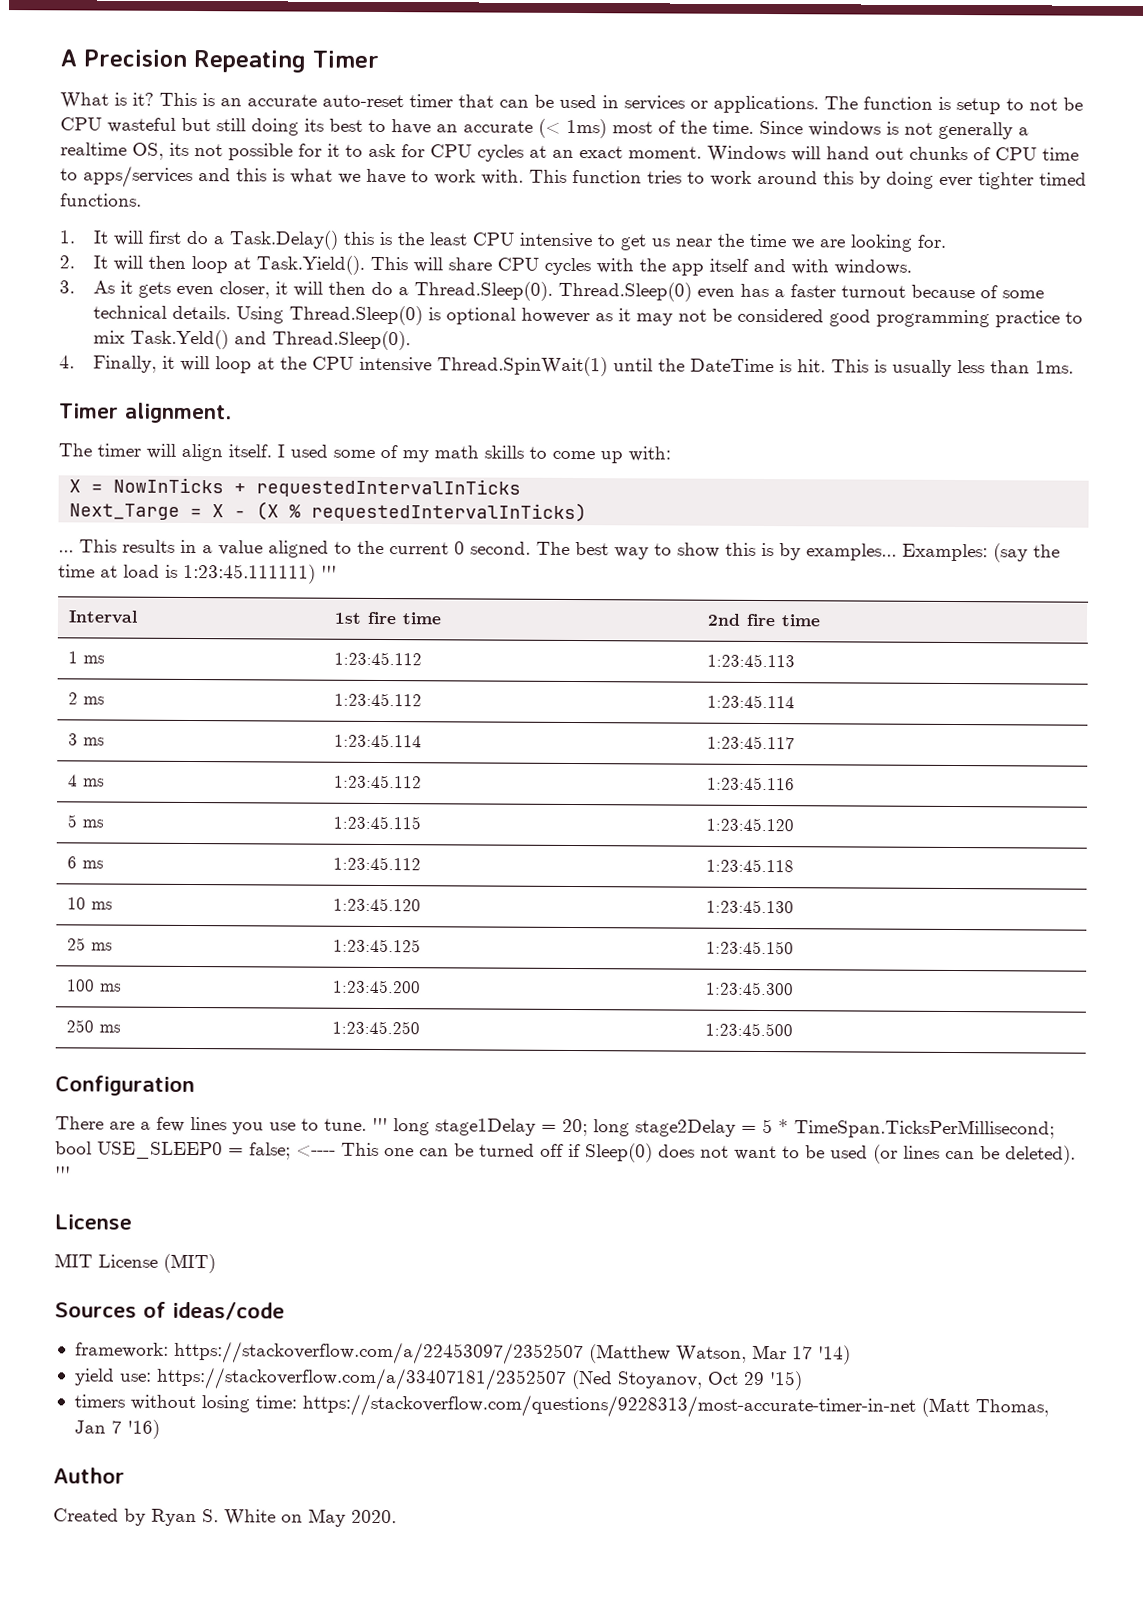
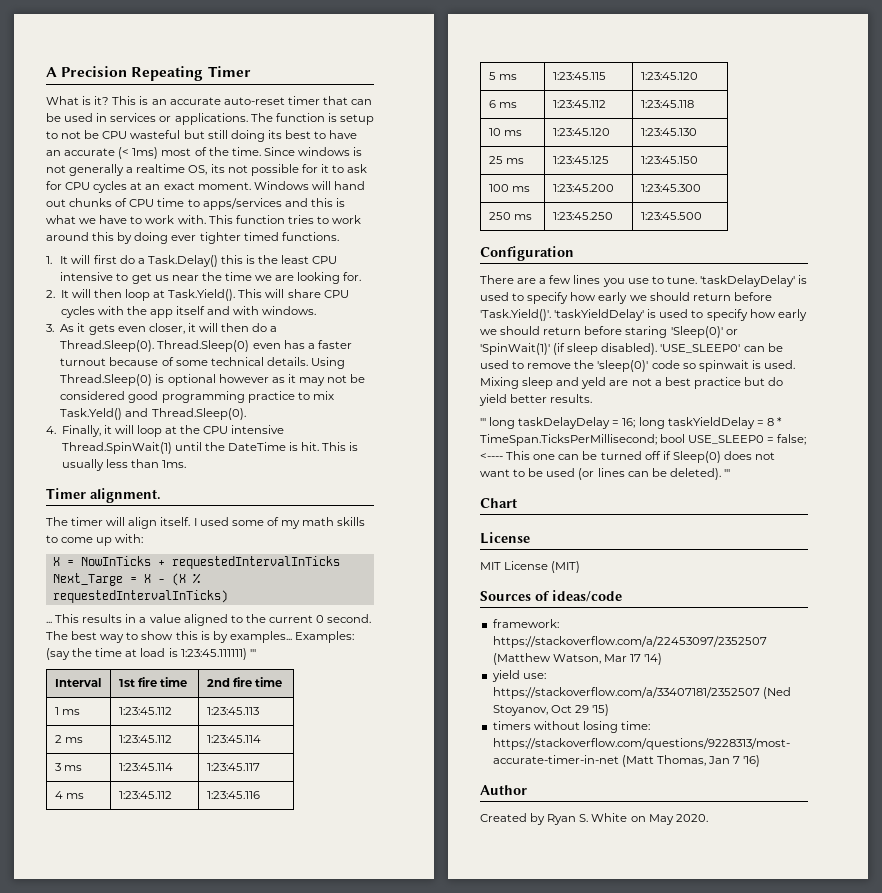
- ''' long stage1Delay = 20; long stage2Delay = 5 * TimeSpan.TicksPerMillisecond; bool USE_SLEEP0 = false; <---- This one can be turned off if Sleep(0) does not want to be used (or lines can be deleted).
+ 'taskDelayDelay' is used to specify how early we should return before 'Task.Yield()'. 'taskYieldDelay' is used to specify how early we should return before staring 'Sleep(0)' or 'SpinWait(1)' (if sleep disabled). 'USE_SLEEP0' can be used to remove the 'sleep(0)' code so spinwait is used. Mixing sleep and yeld are not a best practice but do yield better results.
+ ''' long taskDelayDelay = 16; long taskYieldDelay = 8 * TimeSpan.TicksPerMillisecond; bool USE_SLEEP0 = false; <---- This one can be turned off if Sleep(0) does not want to be used (or lines can be deleted).
+ Chart

